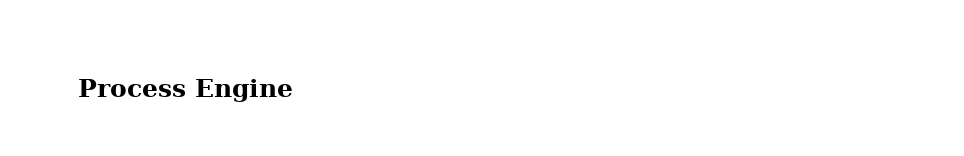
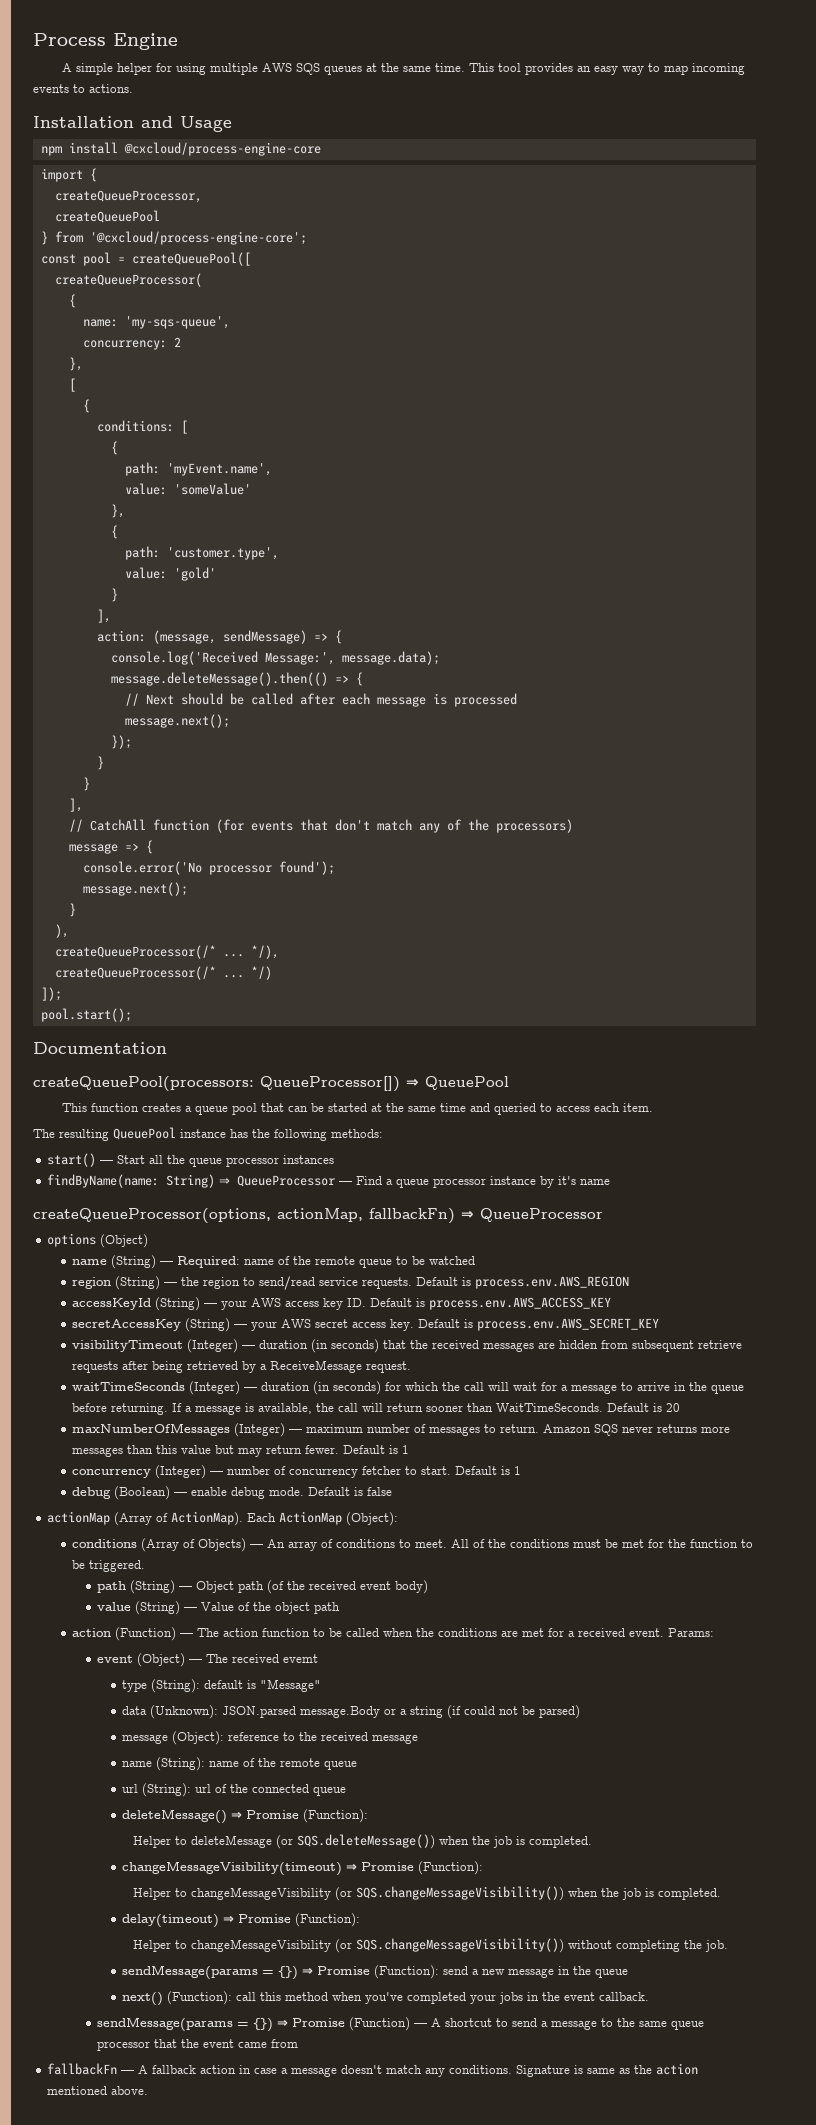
+ A simple helper for using multiple AWS SQS queues at the same time. This tool provides an easy way to map incoming events to actions.
+ Installation and Usage
+ npm install @cxcloud/process-engine-core
+ import {
+ createQueueProcessor,
+ createQueuePool
+ } from '@cxcloud/process-engine-core';
+ const pool = createQueuePool([
+ createQueueProcessor(
+ {
+ name: 'my-sqs-queue',
+ concurrency: 2
+ },
+ [
+ {
+ conditions: [
+ {
+ path: 'myEvent.name',
+ value: 'someValue'
+ },
+ {
+ path: 'customer.type',
+ value: 'gold'
+ }
+ ],
+ action: (message, sendMessage) => {
+ console.log('Received Message:', message.data);
+ message.deleteMessage().then(() => {
+ // Next should be called after each message is processed
+ message.next();
+ });
+ }
+ }
+ ],
+ // CatchAll function (for events that don't match any of the processors)
+ message => {
+ console.error('No processor found');
+ message.next();
+ }
+ ),
+ createQueueProcessor(/* ... */),
+ createQueueProcessor(/* ... */)
+ ]);
+ pool.start();
+ Documentation
+ createQueuePool(processors: QueueProcessor[]) ⇒ QueuePool
+ This function creates a queue pool that can be started at the same time and queried to access each item.
+ The resulting QueuePool instance has the following methods:
+ start() — Start all the queue processor instances
+ findByName(name: String) ⇒ QueueProcessor — Find a queue processor instance by it's name
+ createQueueProcessor(options, actionMap, fallbackFn) ⇒ QueueProcessor
+ options (Object)
+ name (String) — Required: name of the remote queue to be watched
+ region (String) — the region to send/read service requests. Default is process.env.AWS_REGION
+ accessKeyId (String) — your AWS access key ID. Default is process.env.AWS_ACCESS_KEY
+ secretAccessKey (String) — your AWS secret access key. Default is process.env.AWS_SECRET_KEY
+ visibilityTimeout (Integer) — duration (in seconds) that the received messages are hidden from subsequent retrieve requests after being retrieved by a ReceiveMessage request.
+ waitTimeSeconds (Integer) — duration (in seconds) for which the call will wait for a message to arrive in the queue before returning. If a message is available, the call will return sooner than WaitTimeSeconds. Default is 20
+ maxNumberOfMessages (Integer) — maximum number of messages to return. Amazon SQS never returns more messages than this value but may return fewer. Default is 1
+ concurrency (Integer) — number of concurrency fetcher to start. Default is 1
+ debug (Boolean) — enable debug mode. Default is false
+ actionMap (Array of ActionMap). Each ActionMap (Object):
+ conditions (Array of Objects) — An array of conditions to meet. All of the conditions must be met for the function to be triggered.
+ path (String) — Object path (of the received event body)
+ value (String) — Value of the object path
+ action (Function) — The action function to be called when the conditions are met for a received event. Params:
+ event (Object) — The received evemt
+ type (String): default is "Message"
+ data (Unknown): JSON.parsed message.Body or a string (if could not be parsed)
+ message (Object): reference to the received message
+ name (String): name of the remote queue
+ url (String): url of the connected queue
+ deleteMessage() ⇒ Promise (Function):
+ Helper to deleteMessage (or SQS.deleteMessage()) when the job is completed.
+ changeMessageVisibility(timeout) ⇒ Promise (Function):
+ Helper to changeMessageVisibility (or SQS.changeMessageVisibility()) when the job is completed.
+ delay(timeout) ⇒ Promise (Function):
+ Helper to changeMessageVisibility (or SQS.changeMessageVisibility()) without completing the job.
+ sendMessage(params = {}) ⇒ Promise (Function): send a new message in the queue
+ next() (Function): call this method when you've completed your jobs in the event callback.
+ sendMessage(params = {}) ⇒ Promise (Function) — A shortcut to send a message to the same queue processor that the event came from
+ fallbackFn — A fallback action in case a message doesn't match any conditions. Signature is same as the action mentioned above.

